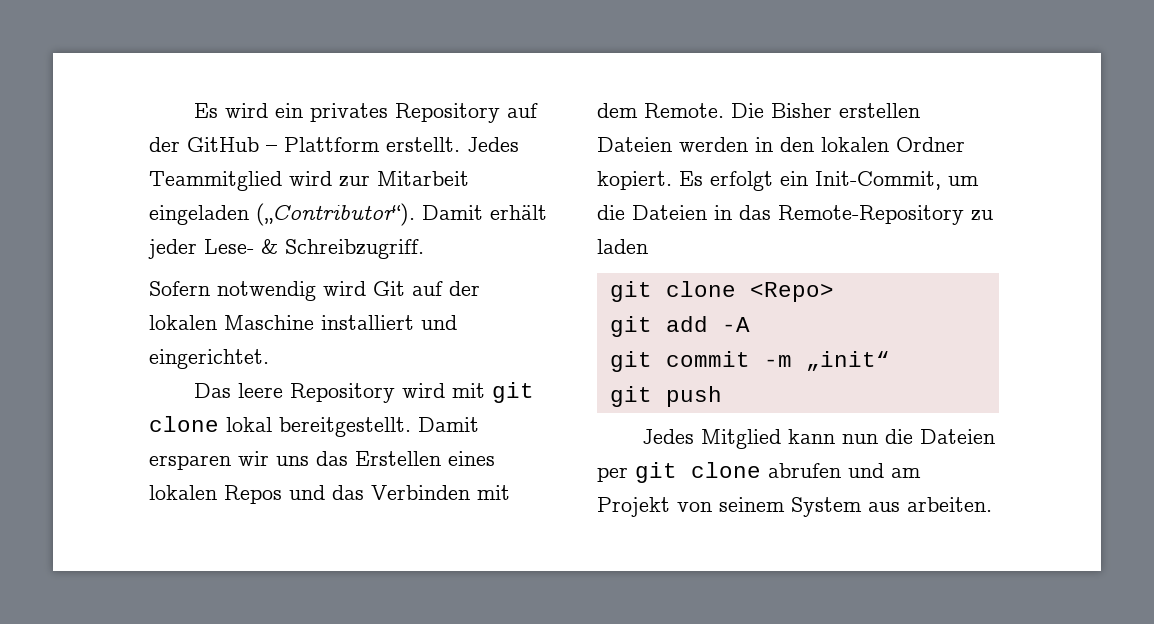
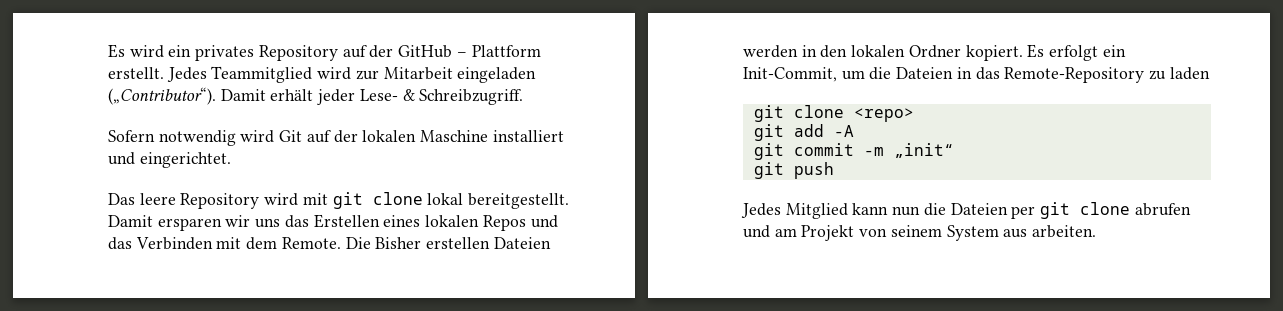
- git clone <Repo>
+ git clone <repo>

